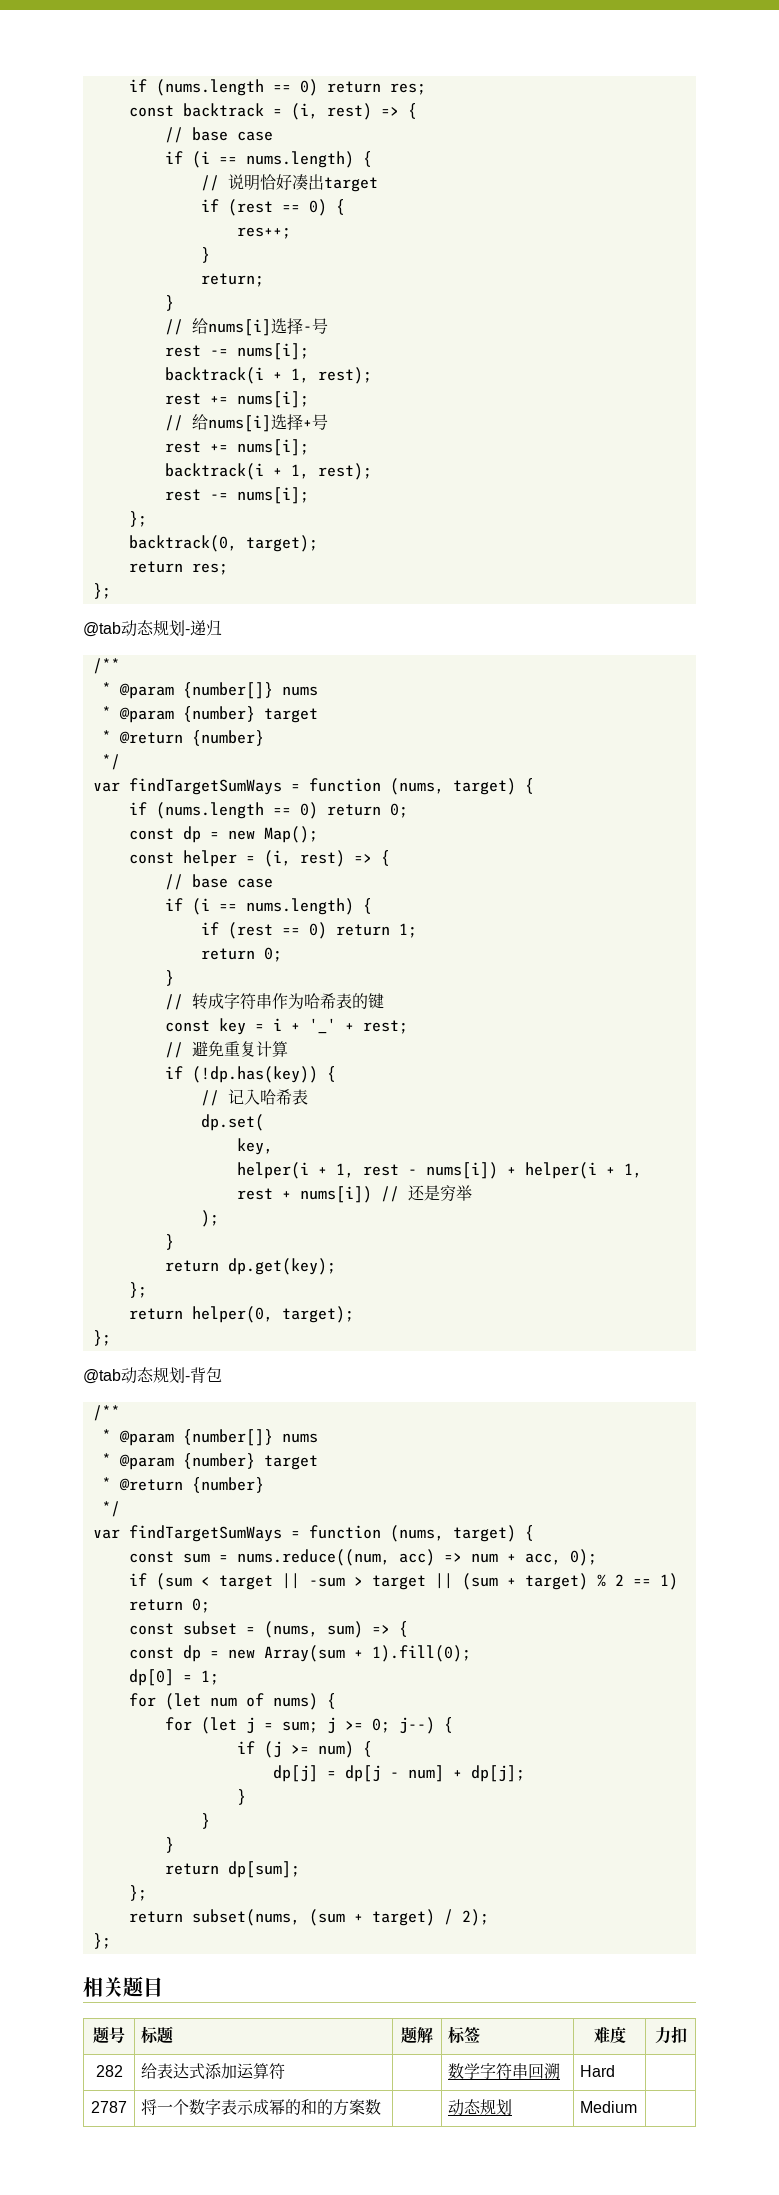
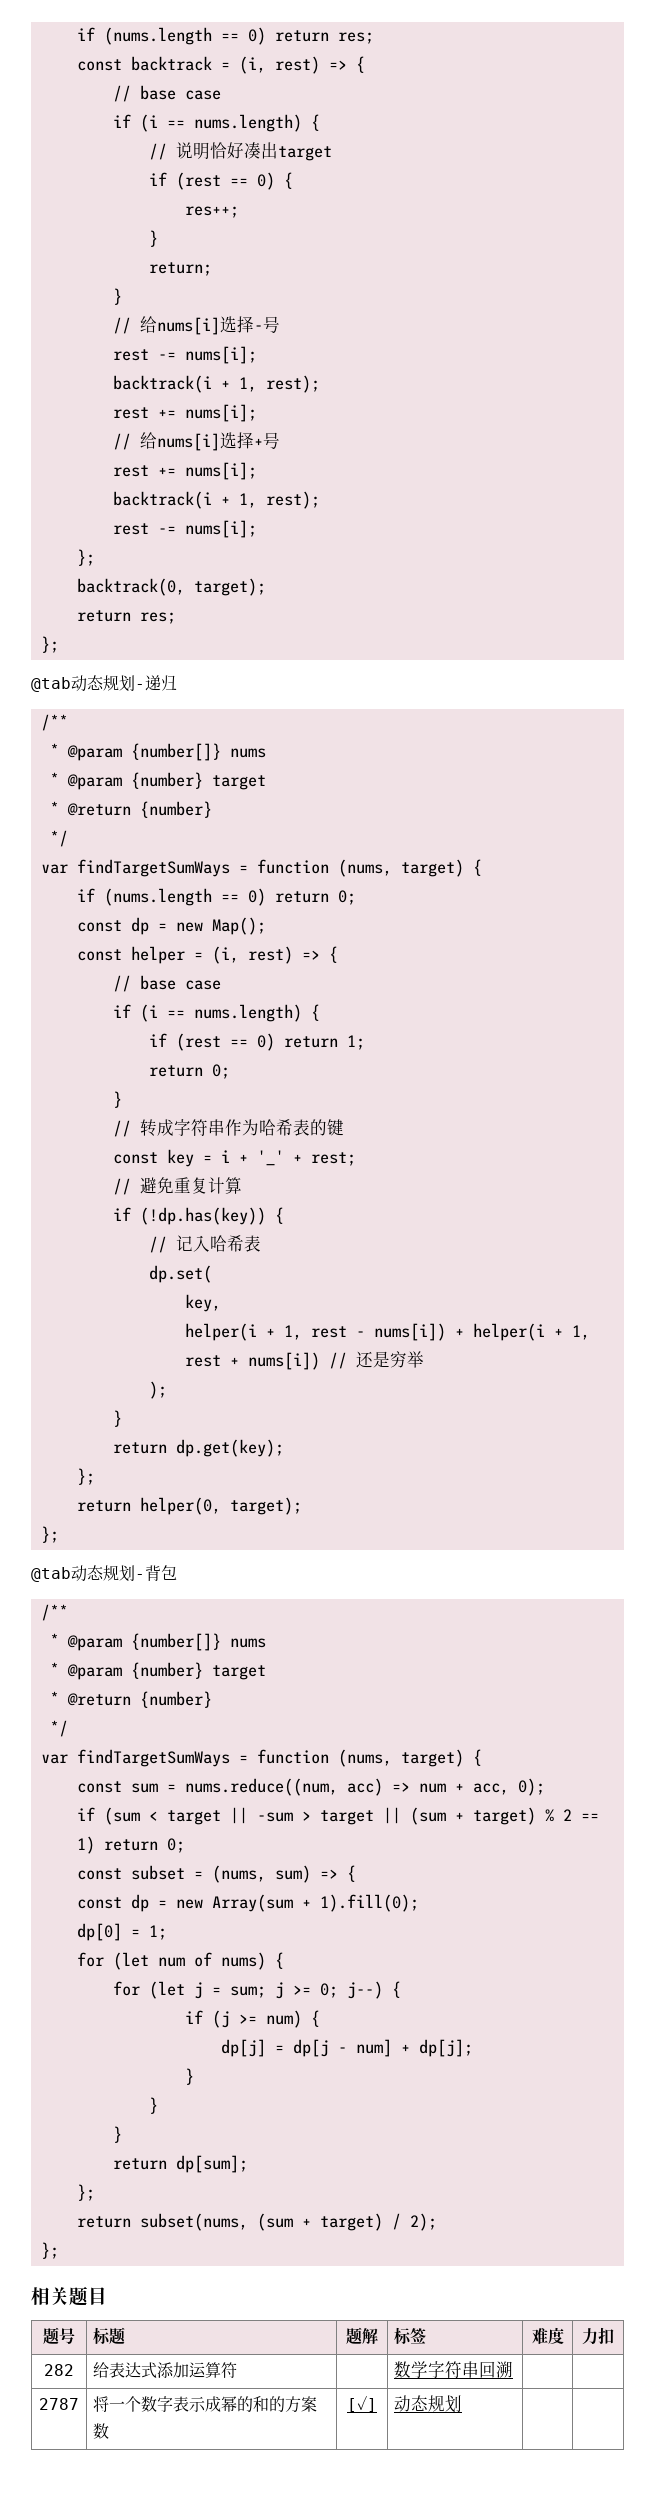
- 282 | 给表达式添加运算符 | | 数学字符串回溯 | Hard |
+ 282 | 给表达式添加运算符 | | 数学字符串回溯 | |
- 2787 | 将一个数字表示成幂的和的方案数 | | 动态规划 | Medium |
+ 2787 | 将一个数字表示成幂的和的方案数 | [✓] | 动态规划 | |

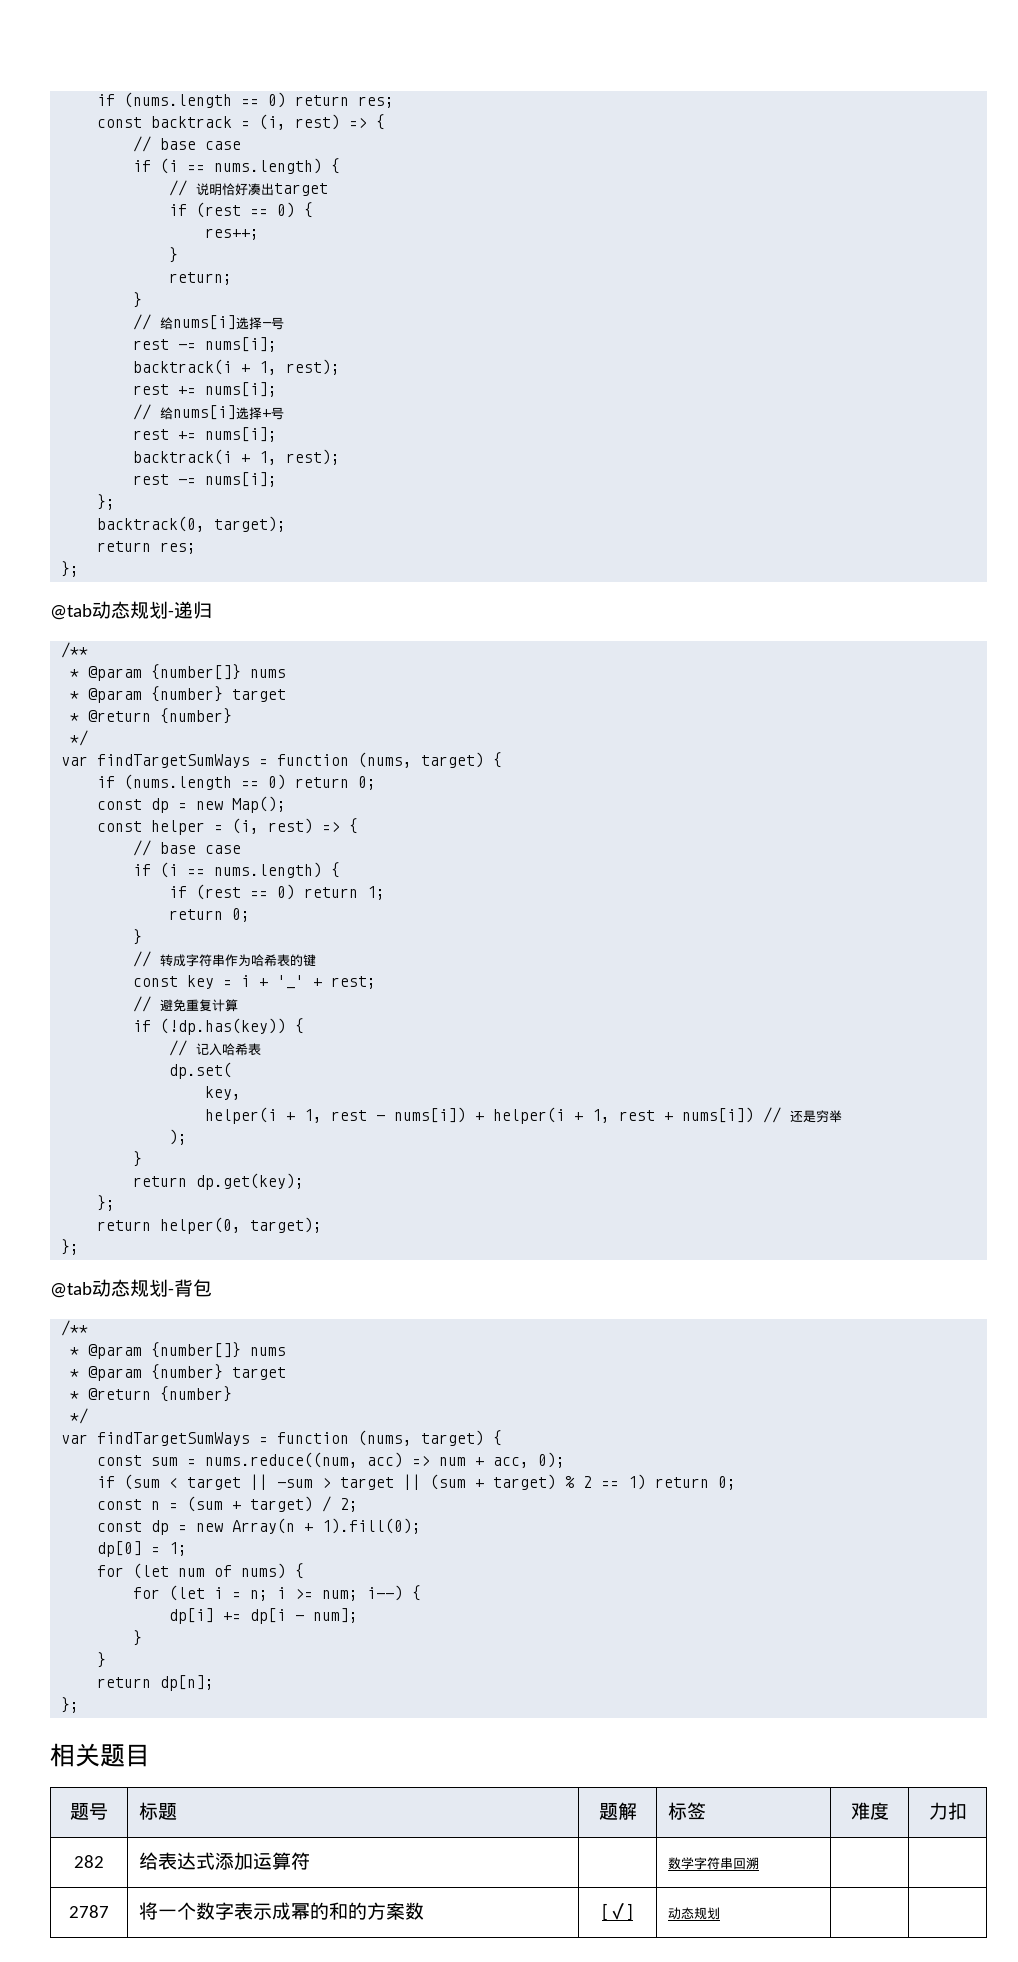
- const subset = (nums, sum) => {
- const dp = new Array(sum + 1).fill(0);
+ const n = (sum + target) / 2;
+ const dp = new Array(n + 1).fill(0);
- for (let j = sum; j >= 0; j--) {
- if (j >= num) {
- dp[j] = dp[j - num] + dp[j];
+ for (let i = n; i >= num; i--) {
+ dp[i] += dp[i - num];
  }
  }
- }
- return dp[sum];
- };
- return subset(nums, (sum + target) / 2);
+ return dp[n];

